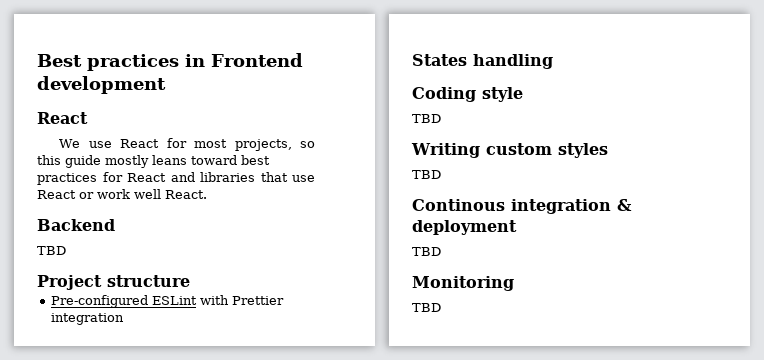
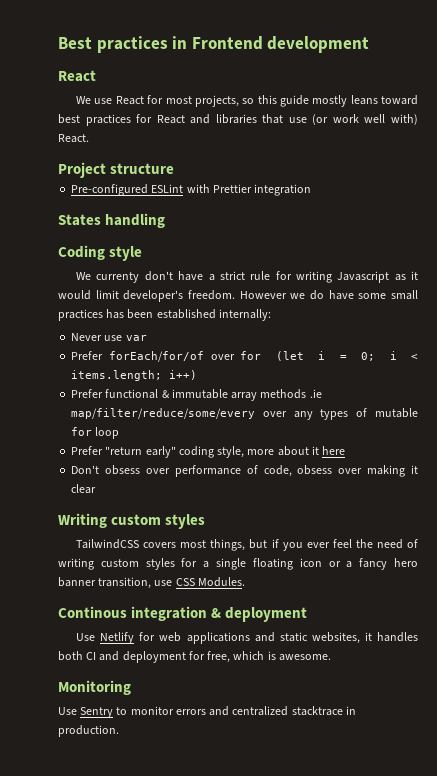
- We use React for most projects, so this guide mostly leans toward best practices for React and libraries that use React or work well React.
+ We use React for most projects, so this guide mostly leans toward best practices for React and libraries that use (or work well with) React.
- Backend
- TBD
  Coding style
- TBD
+ We currenty don't have a strict rule for writing Javascript as it would limit developer's freedom. However we do have some small practices has been established internally:
+ Never use var
+ Prefer forEach/for/of over for (let i = 0; i < items.length; i++)
+ Prefer functional & immutable array methods .ie map/filter/reduce/some/every over any types of mutable for loop
+ Prefer "return early" coding style, more about it here
+ Don't obsess over performance of code, obsess over making it clear
  Writing custom styles
- TBD
+ TailwindCSS covers most things, but if you ever feel the need of writing custom styles for a single floating icon or a fancy hero banner transition, use CSS Modules.
  Continous integration & deployment
- TBD
+ Use Netlify for web applications and static websites, it handles both CI and deployment for free, which is awesome.
  Monitoring
- TBD
+ Use Sentry to monitor errors and centralized stacktrace in production.

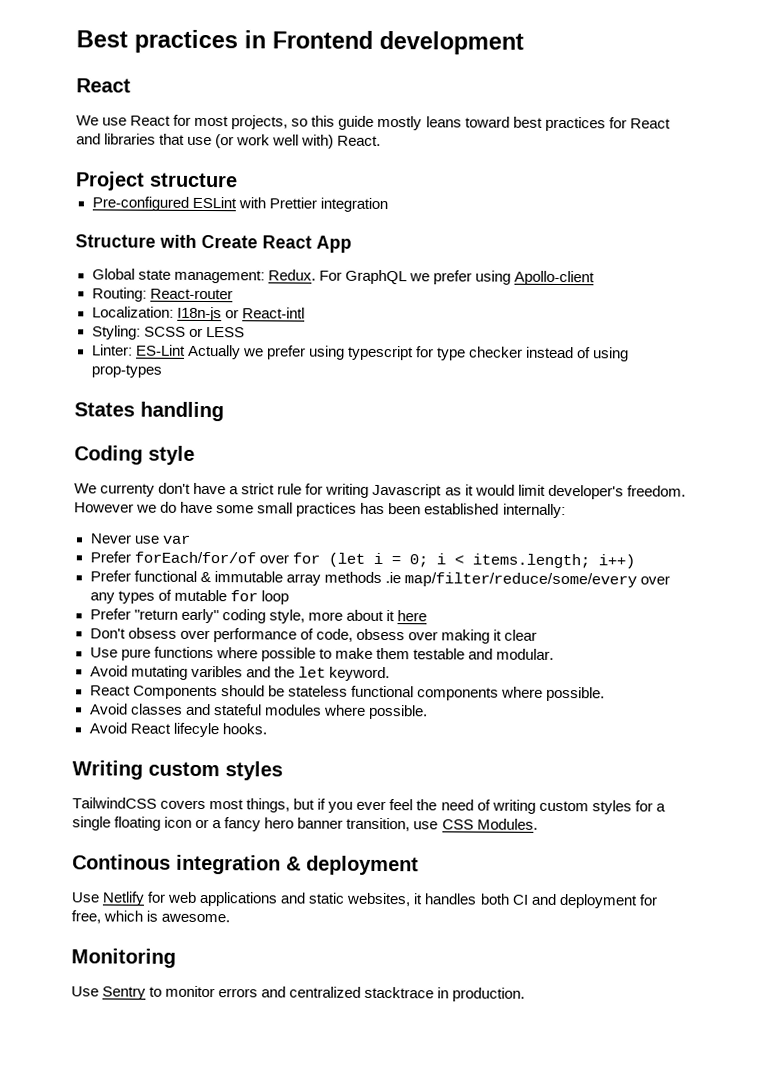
+ Structure with Create React App
+ Global state management: Redux. For GraphQL we prefer using Apollo-client
+ Routing: React-router
+ Localization: I18n-js or React-intl
+ Styling: SCSS or LESS
+ Linter: ES-Lint Actually we prefer using typescript for type checker instead of using prop-types
+ Use pure functions where possible to make them testable and modular.
+ Avoid mutating varibles and the let keyword.
+ React Components should be stateless functional components where possible.
+ Avoid classes and stateful modules where possible.
+ Avoid React lifecyle hooks.

